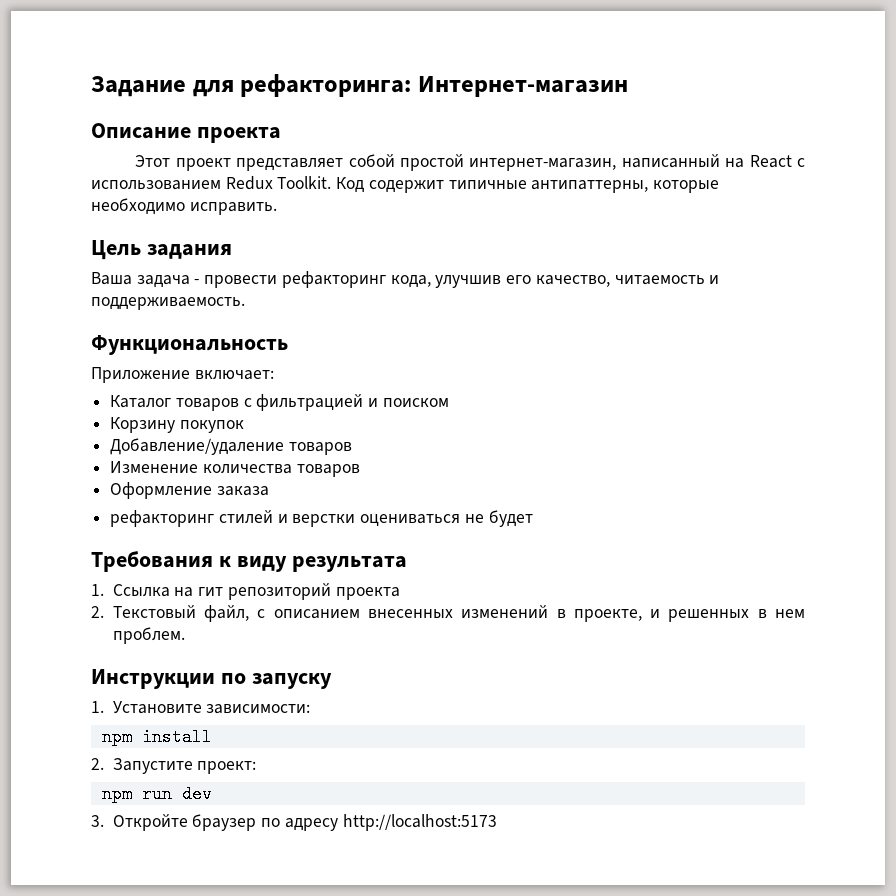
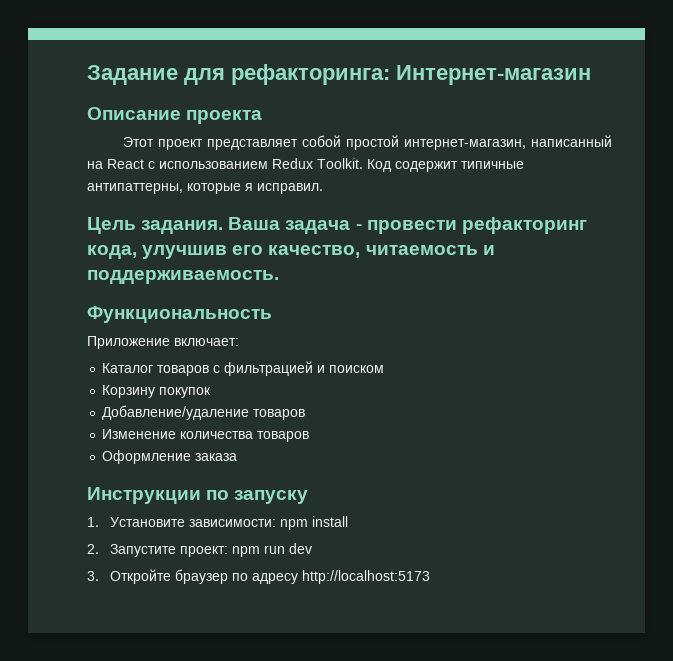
- Код содержит типичные антипаттерны, которые необходимо исправить.
+ Код содержит типичные антипаттерны, которые я исправил.
- Цель задания
- Ваша задача - провести рефакторинг кода, улучшив его качество, читаемость и поддерживаемость.
+ Цель задания. Ваша задача - провести рефакторинг кода, улучшив его качество, читаемость и поддерживаемость.
- рефакторинг стилей и верстки оцениваться не будет
- Требования к виду результата
- 1. Ссылка на гит репозиторий проекта
- 2. Текстовый файл, с описанием внесенных изменений в проекте, и решенных в нем проблем.
- 1. Установите зависимости:
- npm install
+ 1. Установите зависимости: npm install
- 2. Запустите проект:
- npm run dev
+ 2. Запустите проект: npm run dev

